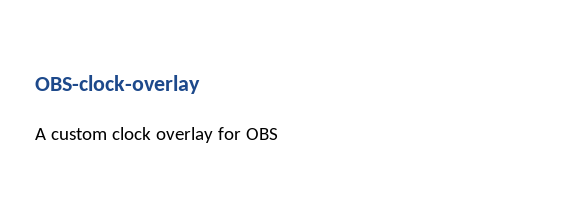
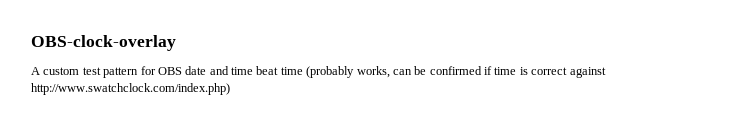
- A custom clock overlay for OBS
+ A custom test pattern for OBS date and time beat time (probably works, can be confirmed if time is correct against http://www.swatchclock.com/index.php)

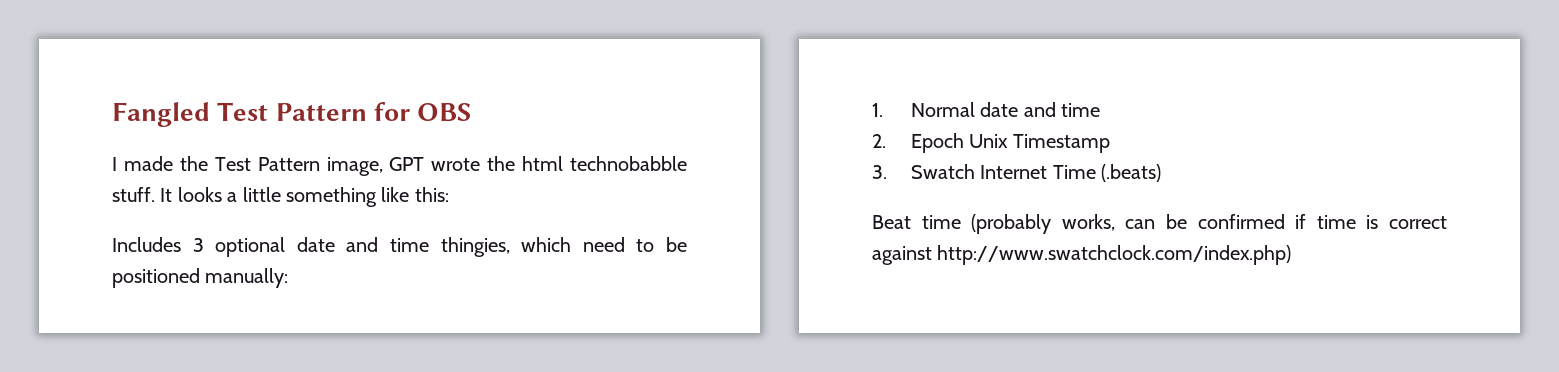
- OBS-clock-overlay
- A custom test pattern for OBS date and time beat time (probably works, can be confirmed if time is correct against http://www.swatchclock.com/index.php)
+ Fangled Test Pattern for OBS
+ I made the Test Pattern image, GPT wrote the html technobabble stuff. It looks a little something like this:
+ Includes 3 optional date and time thingies, which need to be positioned manually:
+ 1. Normal date and time
+ 2. Epoch Unix Timestamp
+ 3. Swatch Internet Time (.beats)
+ Beat time (probably works, can be confirmed if time is correct against http://www.swatchclock.com/index.php)

